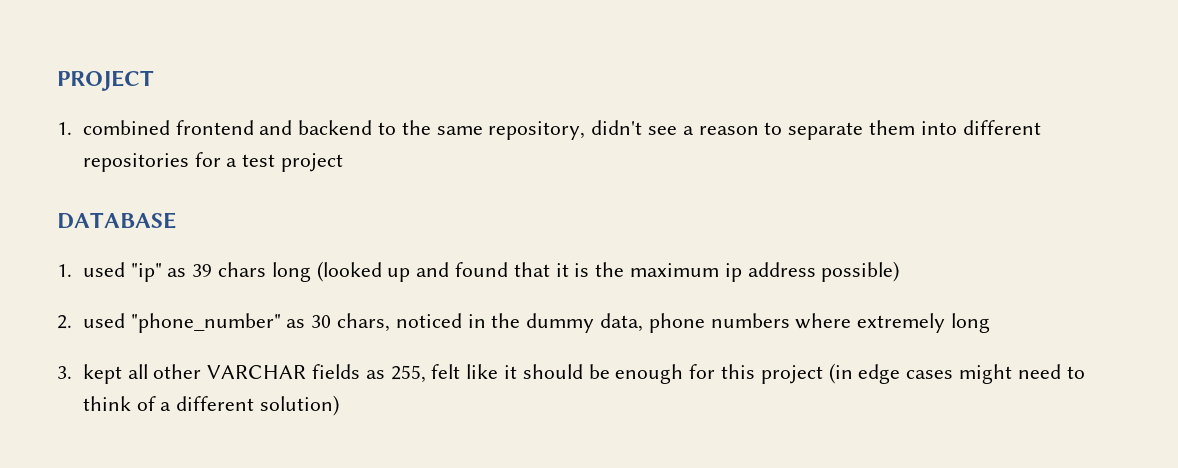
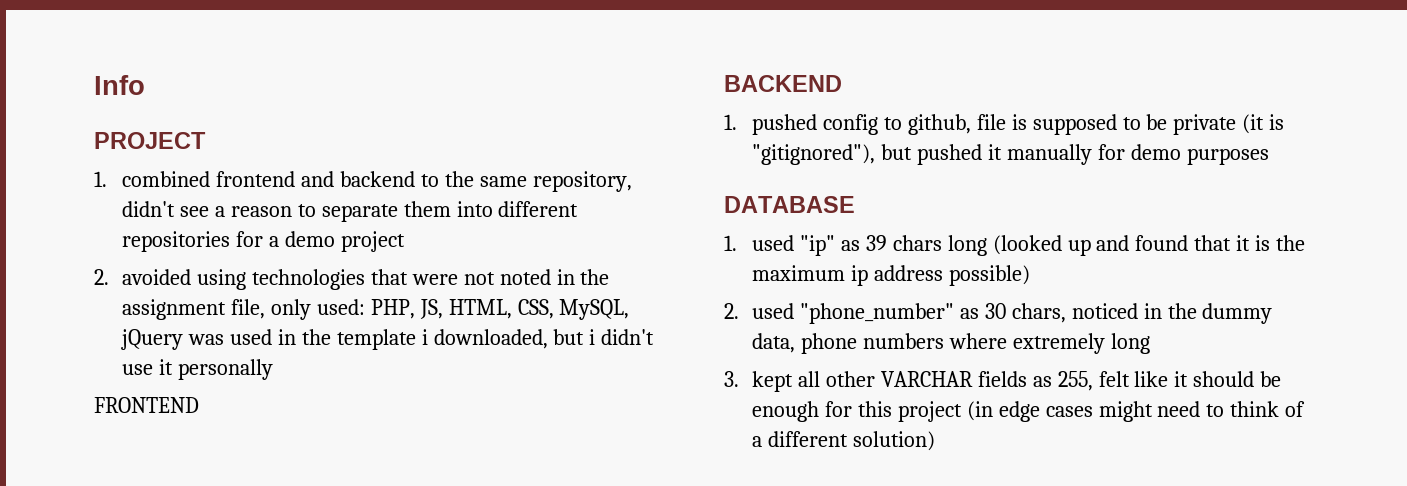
+ Info
- 1. combined frontend and backend to the same repository, didn't see a reason to separate them into different repositories for a test project
+ 1. combined frontend and backend to the same repository, didn't see a reason to separate them into different repositories for a demo project
+ 2. avoided using technologies that were not noted in the assignment file, only used: PHP, JS, HTML, CSS, MySQL, jQuery was used in the template i downloaded, but i didn't use it personally
+ FRONTEND
+ BACKEND
+ 1. pushed config to github, file is supposed to be private (it is "gitignored"), but pushed it manually for demo purposes

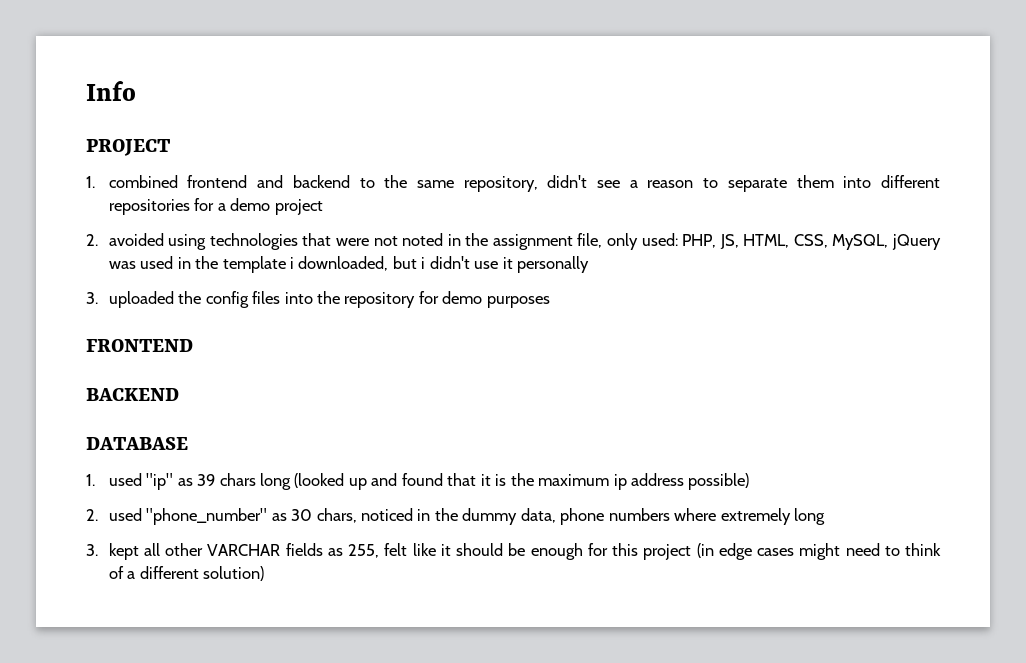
+ 3. uploaded the config files into the repository for demo purposes
  FRONTEND
  BACKEND
- 1. pushed config to github, file is supposed to be private (it is "gitignored"), but pushed it manually for demo purposes

